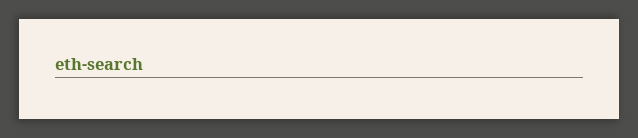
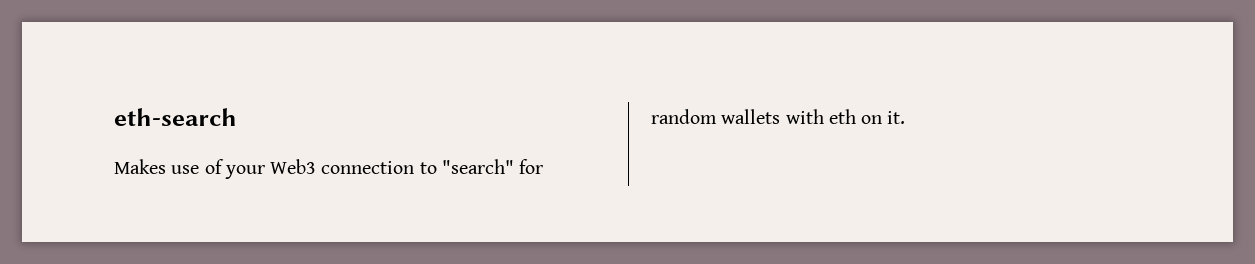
+ Makes use of your Web3 connection to "search" for random wallets with eth on it.

